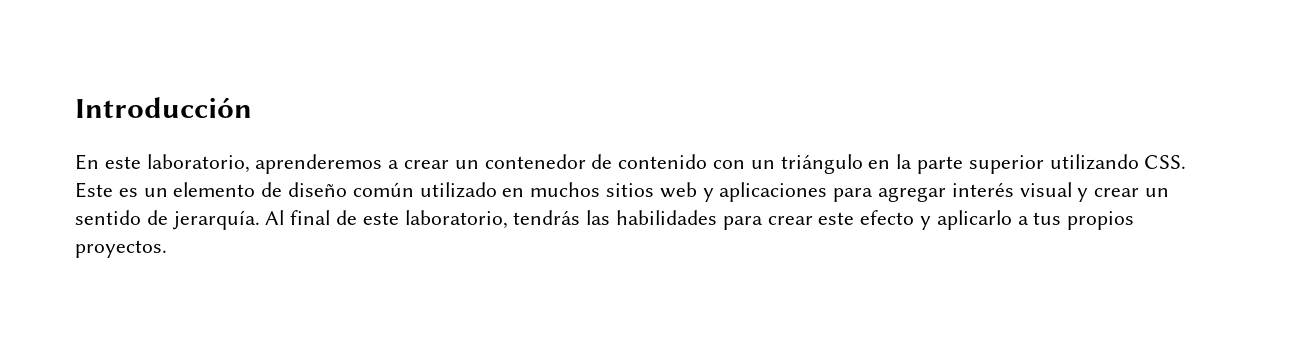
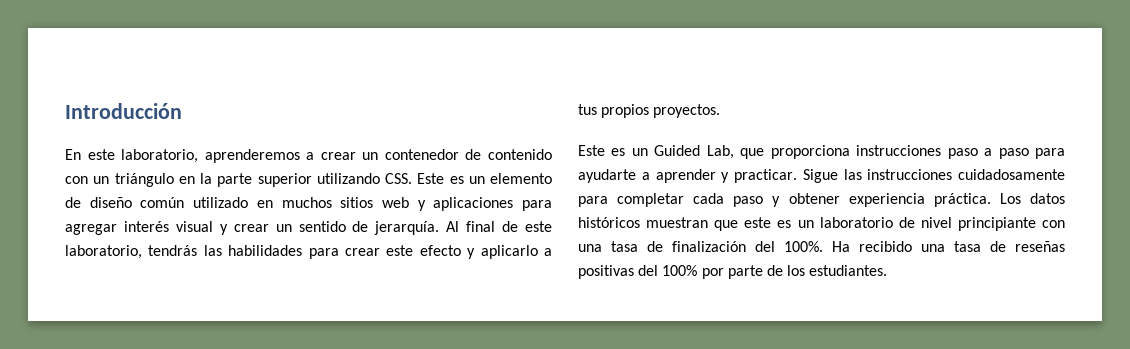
+ Este es un Guided Lab, que proporciona instrucciones paso a paso para ayudarte a aprender y practicar. Sigue las instrucciones cuidadosamente para completar cada paso y obtener experiencia práctica. Los datos históricos muestran que este es un laboratorio de nivel principiante con una tasa de finalización del 100%. Ha recibido una tasa de reseñas positivas del 100% por parte de los estudiantes.

